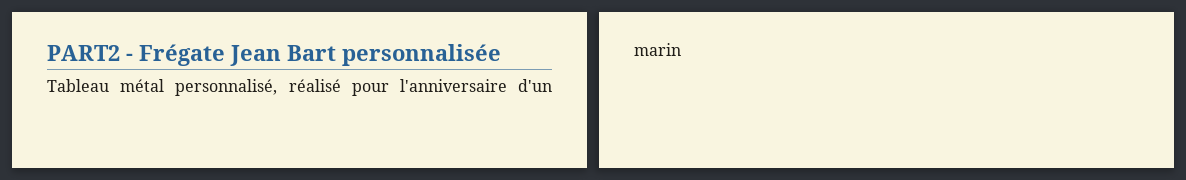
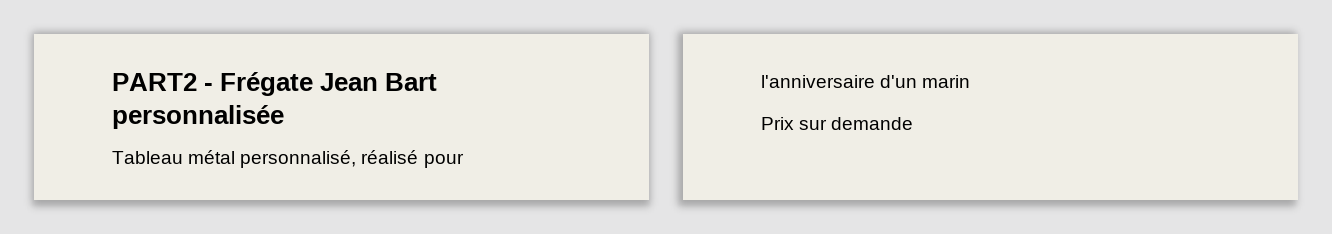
+ Prix sur demande

